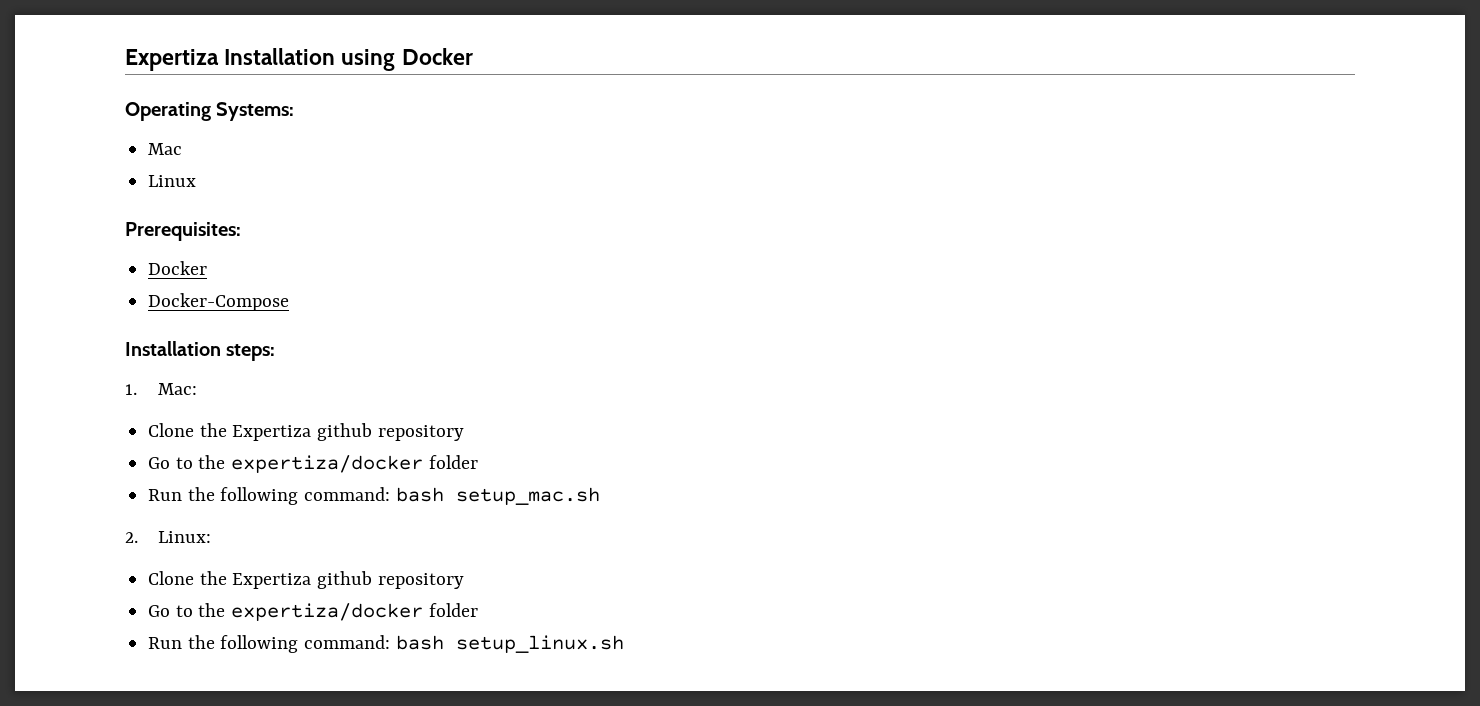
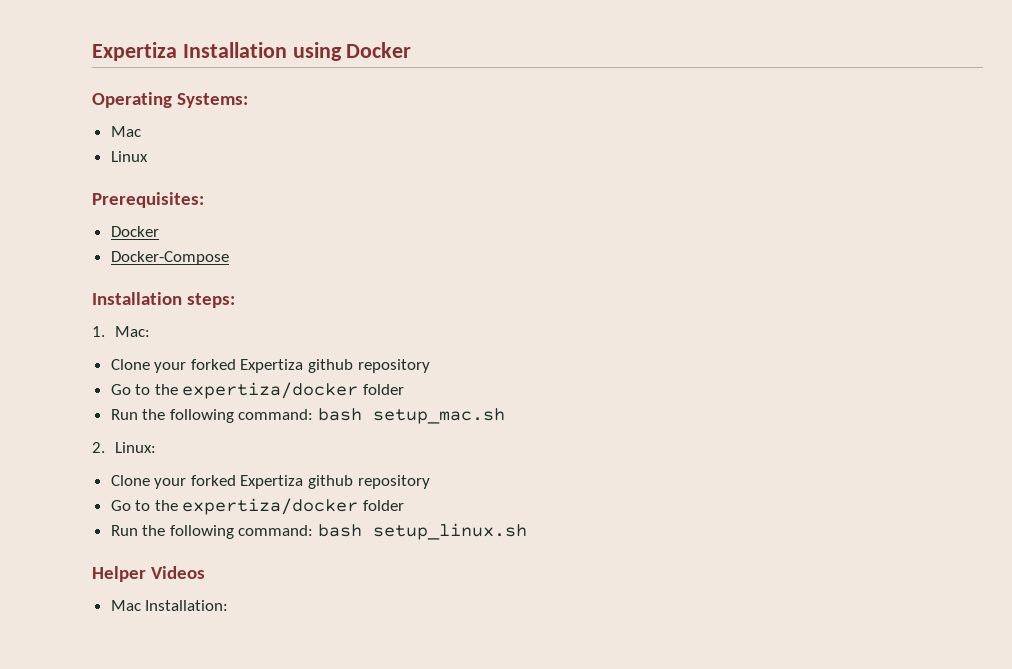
  1. Mac:
- Clone the Expertiza github repository
+ Clone your forked Expertiza github repository
  2. Linux:
- Clone the Expertiza github repository
+ Clone your forked Expertiza github repository
+ Helper Videos
+ Mac Installation:

